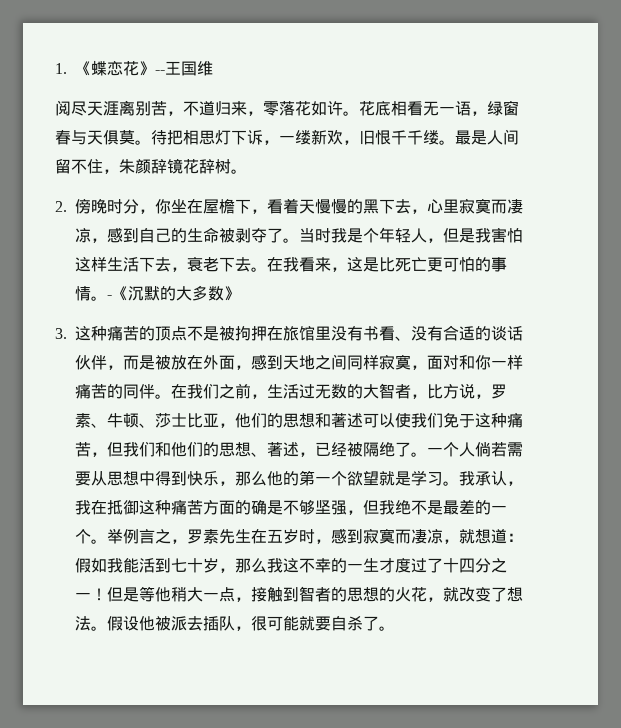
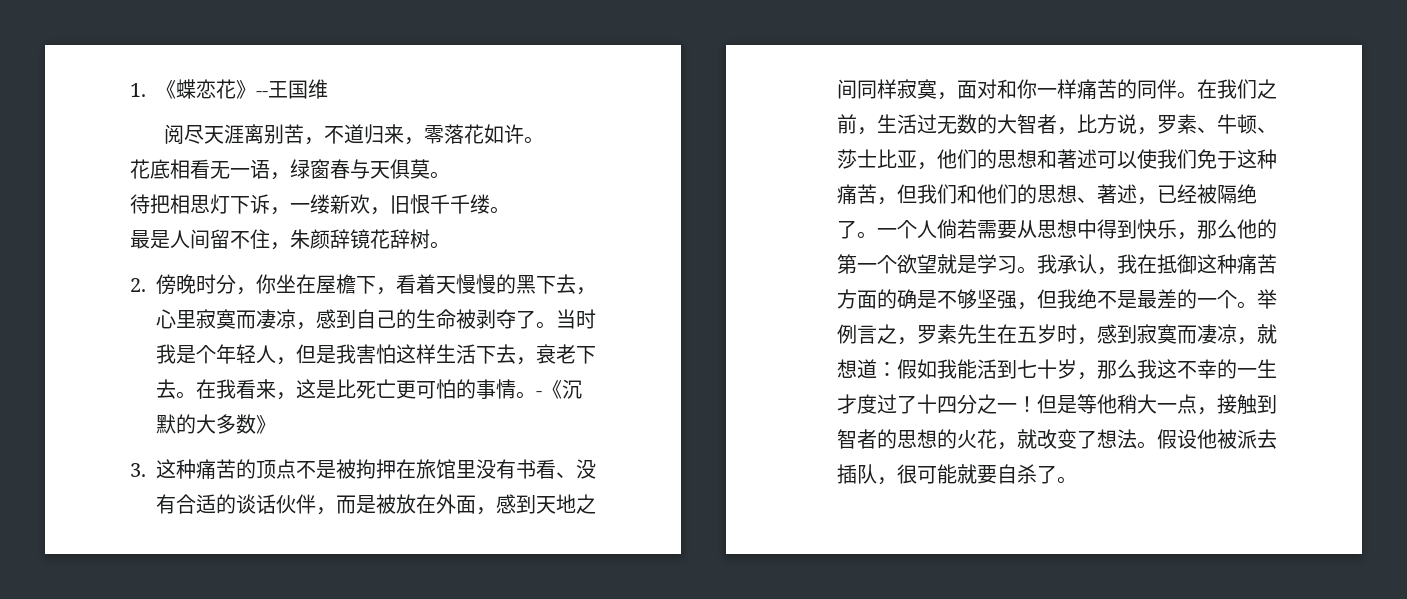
- 阅尽天涯离别苦，不道归来，零落花如许。花底相看无一语，绿窗春与天俱莫。待把相思灯下诉，一缕新欢，旧恨千千缕。最是人间留不住，朱颜辞镜花辞树。
+ 阅尽天涯离别苦，不道归来，零落花如许。
+ 花底相看无一语，绿窗春与天俱莫。
+ 待把相思灯下诉，一缕新欢，旧恨千千缕。
+ 最是人间留不住，朱颜辞镜花辞树。

